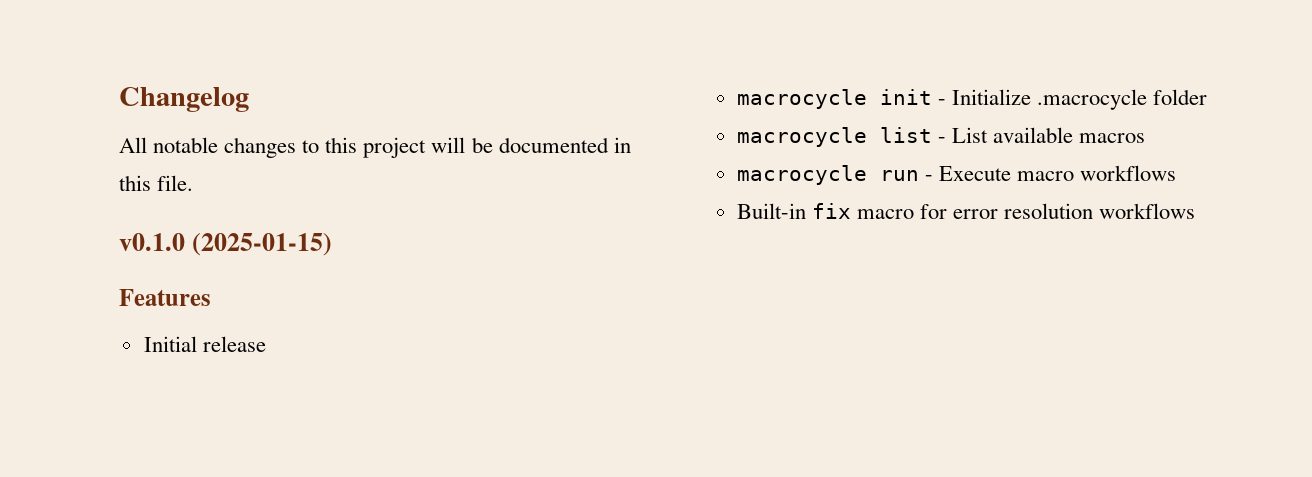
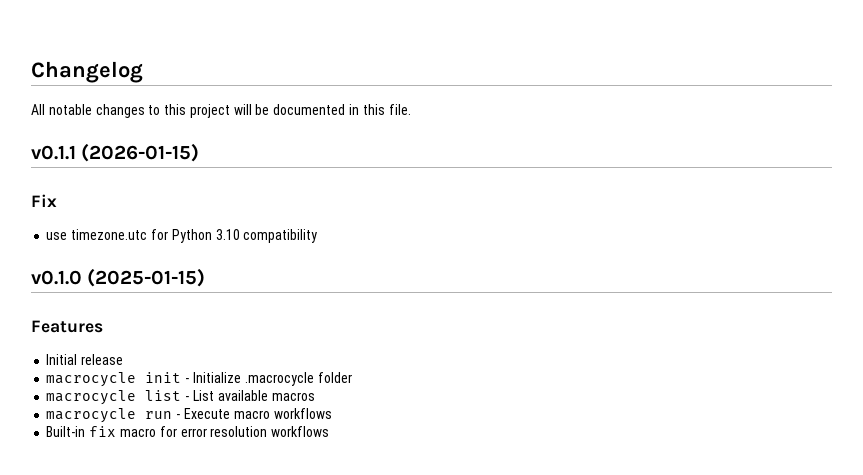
+ v0.1.1 (2026-01-15)
+ Fix
+ use timezone.utc for Python 3.10 compatibility

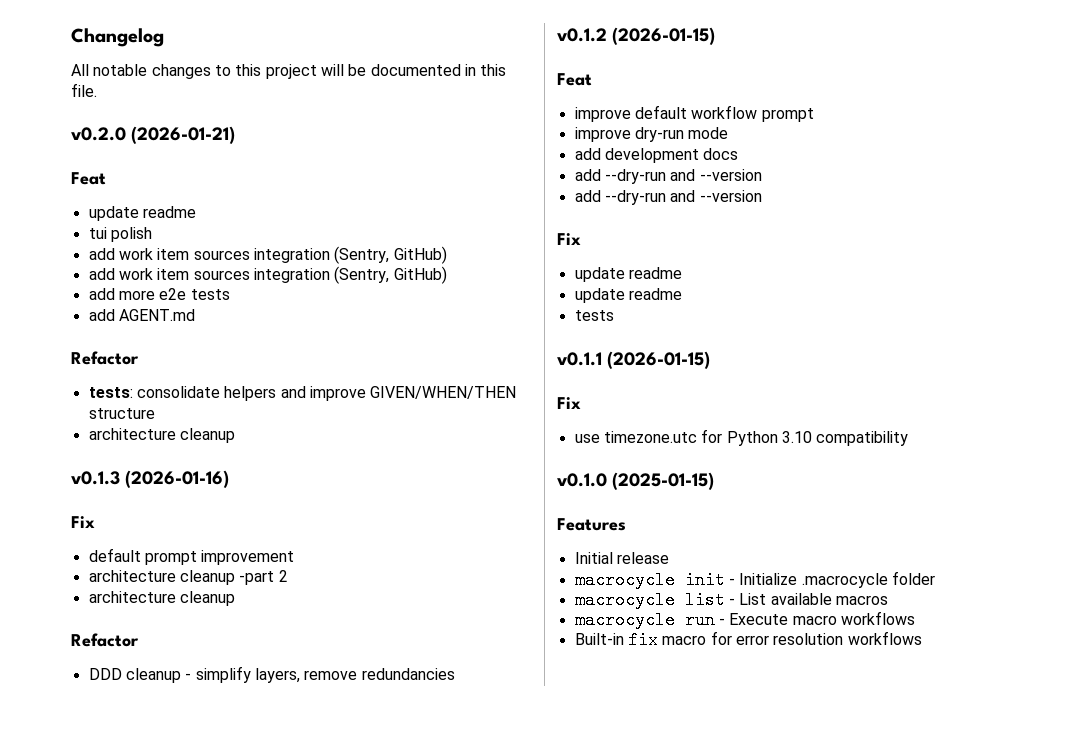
+ v0.2.0 (2026-01-21)
+ Feat
+ update readme
+ tui polish
+ add work item sources integration (Sentry, GitHub)
+ add work item sources integration (Sentry, GitHub)
+ add more e2e tests
+ add AGENT.md
+ Refactor
+ tests: consolidate helpers and improve GIVEN/WHEN/THEN structure
+ architecture cleanup
+ v0.1.3 (2026-01-16)
+ Fix
+ default prompt improvement
+ architecture cleanup -part 2
+ architecture cleanup
+ Refactor
+ DDD cleanup - simplify layers, remove redundancies
+ v0.1.2 (2026-01-15)
+ Feat
+ improve default workflow prompt
+ improve dry-run mode
+ add development docs
+ add --dry-run and --version
+ add --dry-run and --version
+ Fix
+ update readme
+ update readme
+ tests

